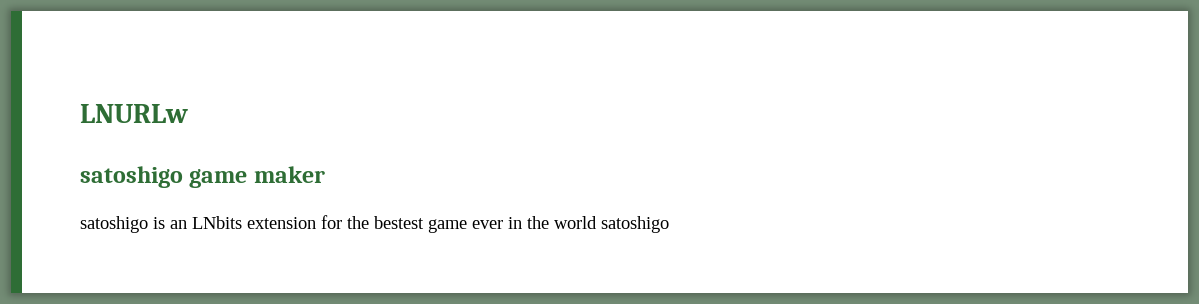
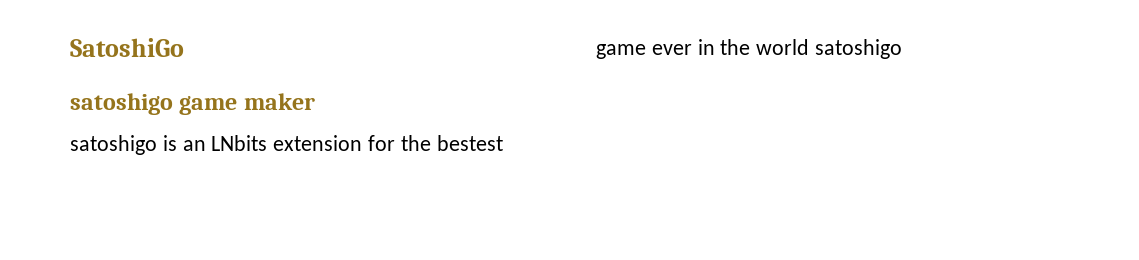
- LNURLw
+ SatoshiGo

